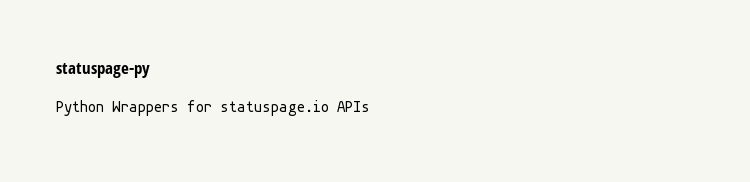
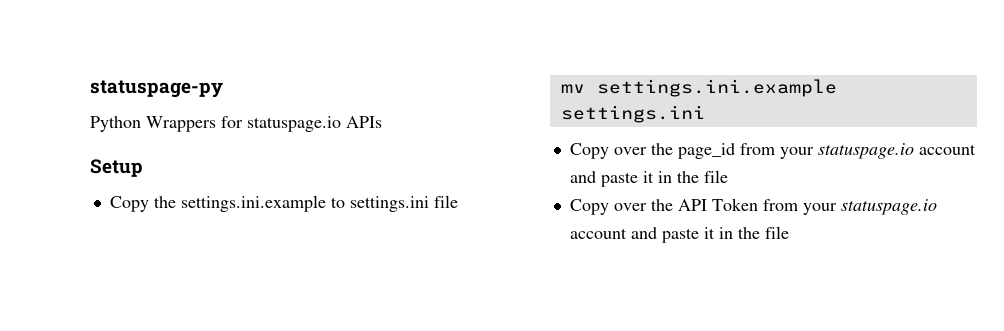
+ Setup
+ Copy the settings.ini.example to settings.ini file
+ mv settings.ini.example settings.ini
+ Copy over the page_id from your statuspage.io account and paste it in the file
+ Copy over the API Token from your statuspage.io account and paste it in the file

